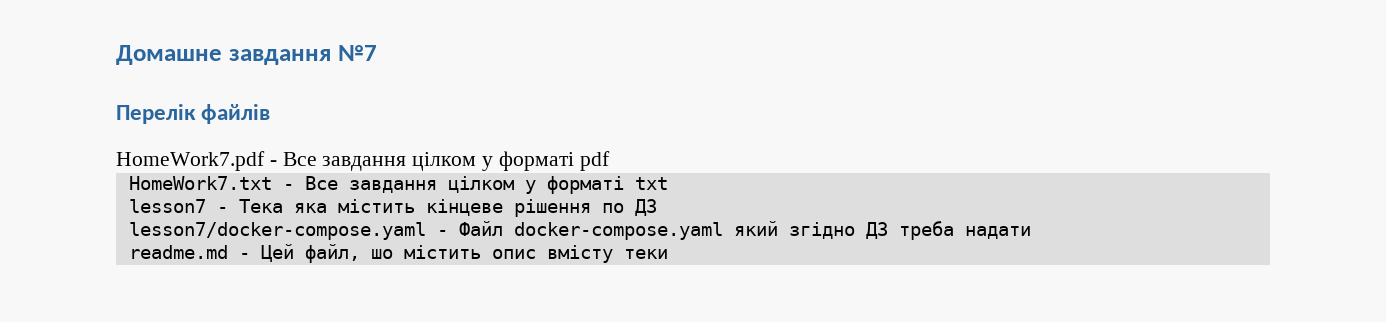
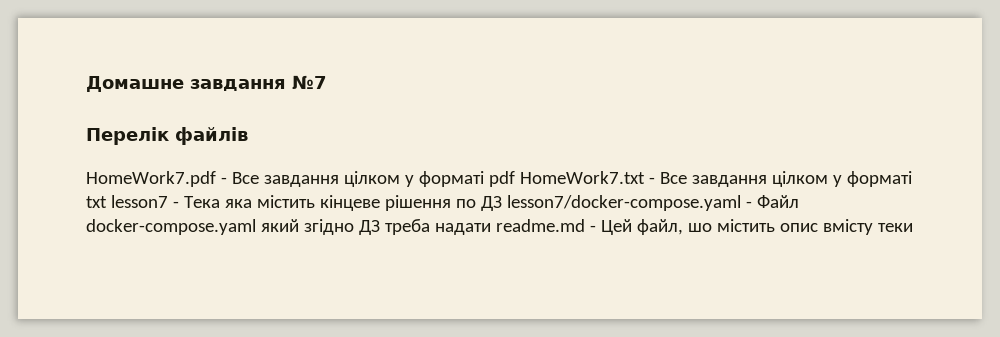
- HomeWork7.pdf - Все завдання цілком у форматі pdf
- HomeWork7.txt - Все завдання цілком у форматі txt
- lesson7 - Тека яка містить кінцеве рішення по ДЗ
- lesson7/docker-compose.yaml - Файл docker-compose.yaml який згідно ДЗ треба надати
- readme.md - Цей файл, шо містить опис вмісту теки
+ HomeWork7.pdf - Все завдання цілком у форматі pdf HomeWork7.txt - Все завдання цілком у форматі txt lesson7 - Тека яка містить кінцеве рішення по ДЗ lesson7/docker-compose.yaml - Файл docker-compose.yaml який згідно ДЗ треба надати readme.md - Цей файл, шо містить опис вмісту теки

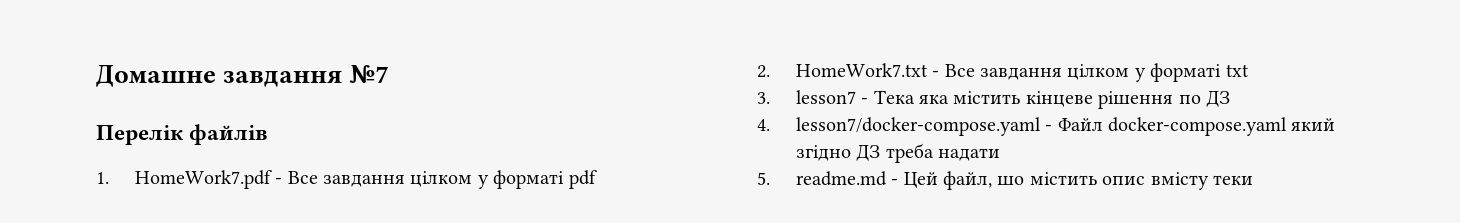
- HomeWork7.pdf - Все завдання цілком у форматі pdf HomeWork7.txt - Все завдання цілком у форматі txt lesson7 - Тека яка містить кінцеве рішення по ДЗ lesson7/docker-compose.yaml - Файл docker-compose.yaml який згідно ДЗ треба надати readme.md - Цей файл, шо містить опис вмісту теки
+ 1. HomeWork7.pdf - Все завдання цілком у форматі pdf
+ 2. HomeWork7.txt - Все завдання цілком у форматі txt
+ 3. lesson7 - Тека яка містить кінцеве рішення по ДЗ
+ 4. lesson7/docker-compose.yaml - Файл docker-compose.yaml який згідно ДЗ треба надати
+ 5. readme.md - Цей файл, шо містить опис вмісту теки

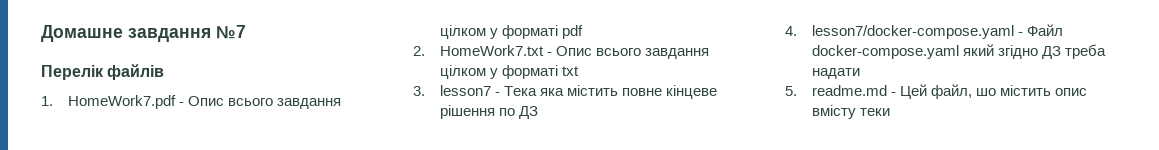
- 1. HomeWork7.pdf - Все завдання цілком у форматі pdf
+ 1. HomeWork7.pdf - Опис всього завдання цілком у форматі pdf
- 2. HomeWork7.txt - Все завдання цілком у форматі txt
+ 2. HomeWork7.txt - Опис всього завдання цілком у форматі txt
- 3. lesson7 - Тека яка містить кінцеве рішення по ДЗ
+ 3. lesson7 - Тека яка містить повне кінцеве рішення по ДЗ

